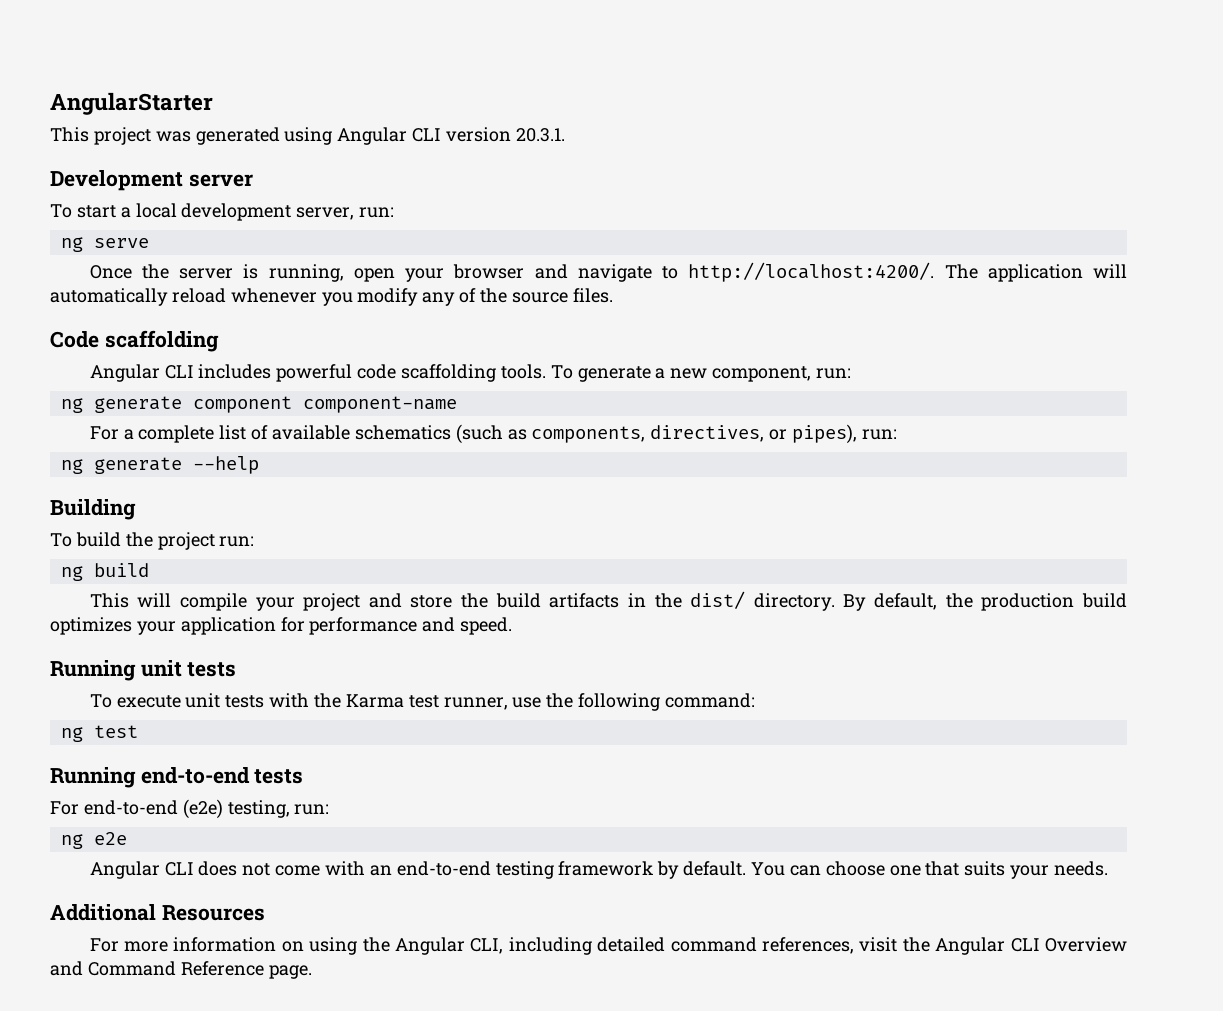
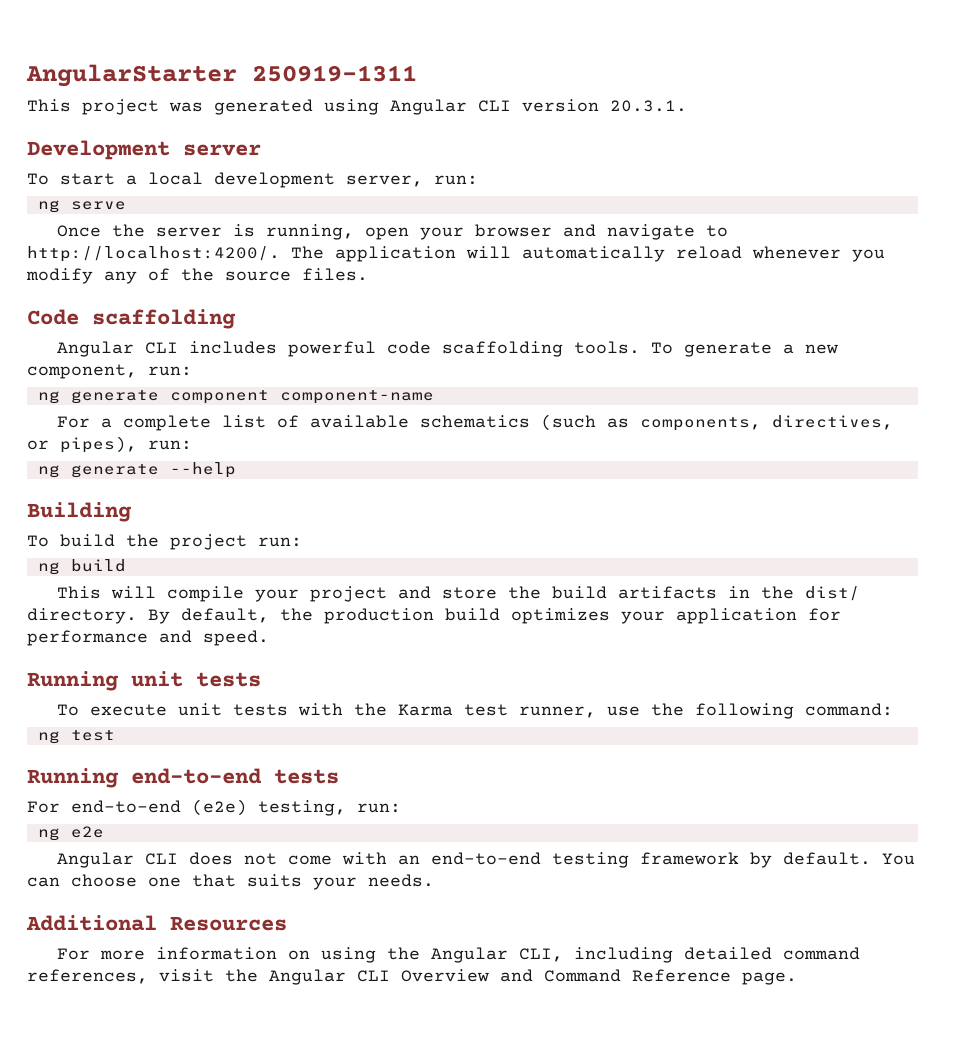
- AngularStarter
+ AngularStarter 250919-1311

